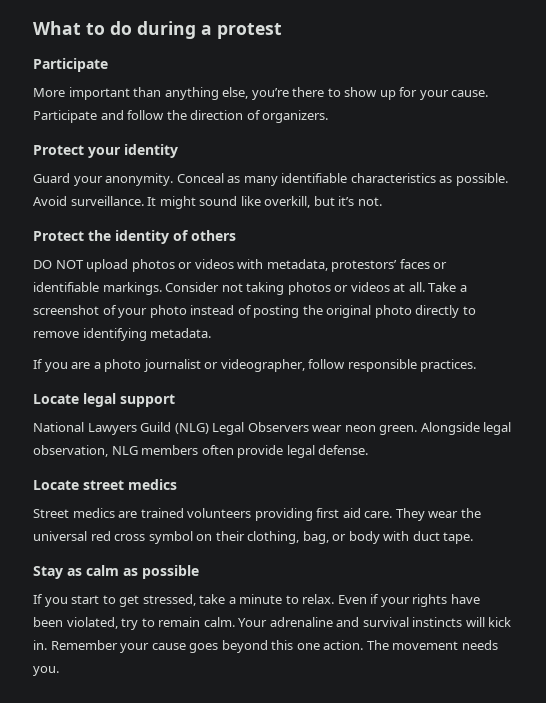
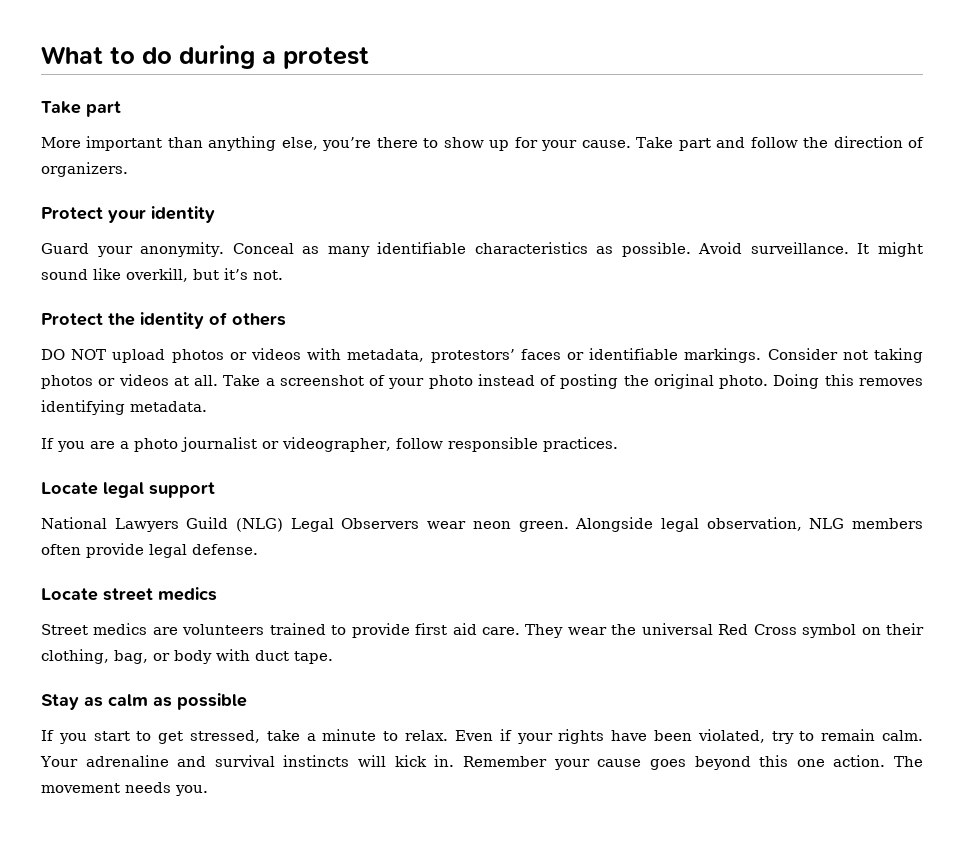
  What to do during a protest
- Participate
+ Take part
- Participate and follow the direction of organizers.
+ Take part and follow the direction of organizers.
- Take a screenshot of your photo instead of posting the original photo directly to remove identifying metadata.
+ Take a screenshot of your photo instead of posting the original photo. Doing this removes identifying metadata.
- Street medics are trained volunteers providing first aid care.
+ Street medics are volunteers trained to provide first aid care.
- They wear the universal red cross symbol on their clothing, bag, or body with duct tape.
+ They wear the universal Red Cross symbol on their clothing, bag, or body with duct tape.

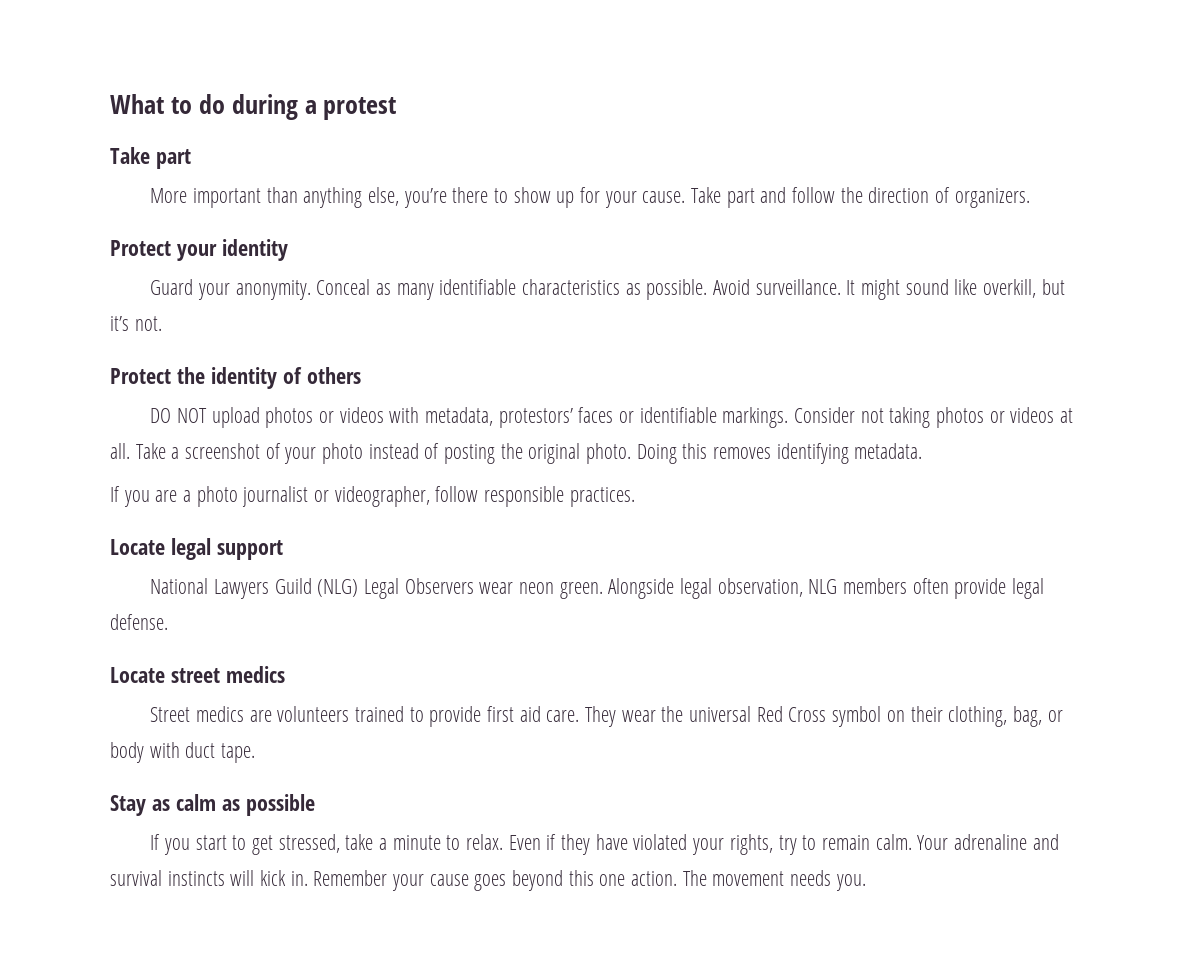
- Even if your rights have been violated, try to remain calm.
+ Even if they have violated your rights, try to remain calm.

